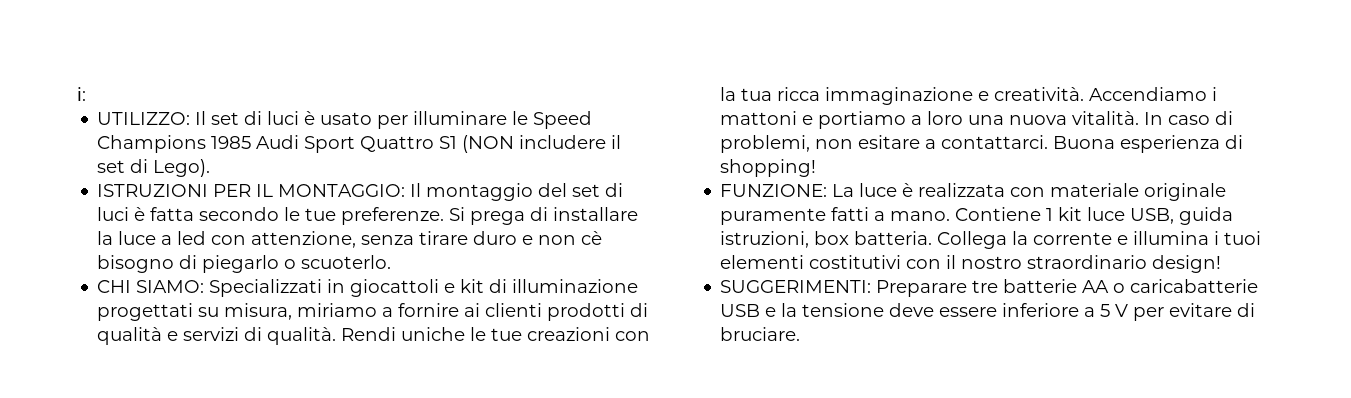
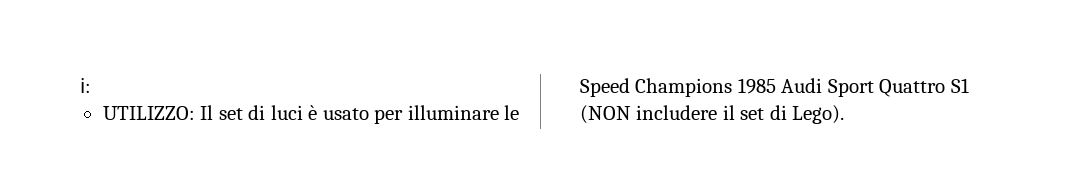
- ISTRUZIONI PER IL MONTAGGIO: Il montaggio del set di luci è fatta secondo le tue preferenze. Si prega di installare la luce a led con attenzione, senza tirare duro e non cè bisogno di piegarlo o scuoterlo.
- CHI SIAMO: Specializzati in giocattoli e kit di illuminazione progettati su misura, miriamo a fornire ai clienti prodotti di qualità e servizi di qualità. Rendi uniche le tue creazioni con la tua ricca immaginazione e creatività. Accendiamo i mattoni e portiamo a loro una nuova vitalità. In caso di problemi, non esitare a contattarci. Buona esperienza di shopping!
- FUNZIONE: La luce è realizzata con materiale originale puramente fatti a mano. Contiene 1 kit luce USB, guida istruzioni, box batteria. Collega la corrente e illumina i tuoi elementi costitutivi con il nostro straordinario design!
- SUGGERIMENTI: Preparare tre batterie AA o caricabatterie USB e la tensione deve essere inferiore a 5 V per evitare di bruciare.

